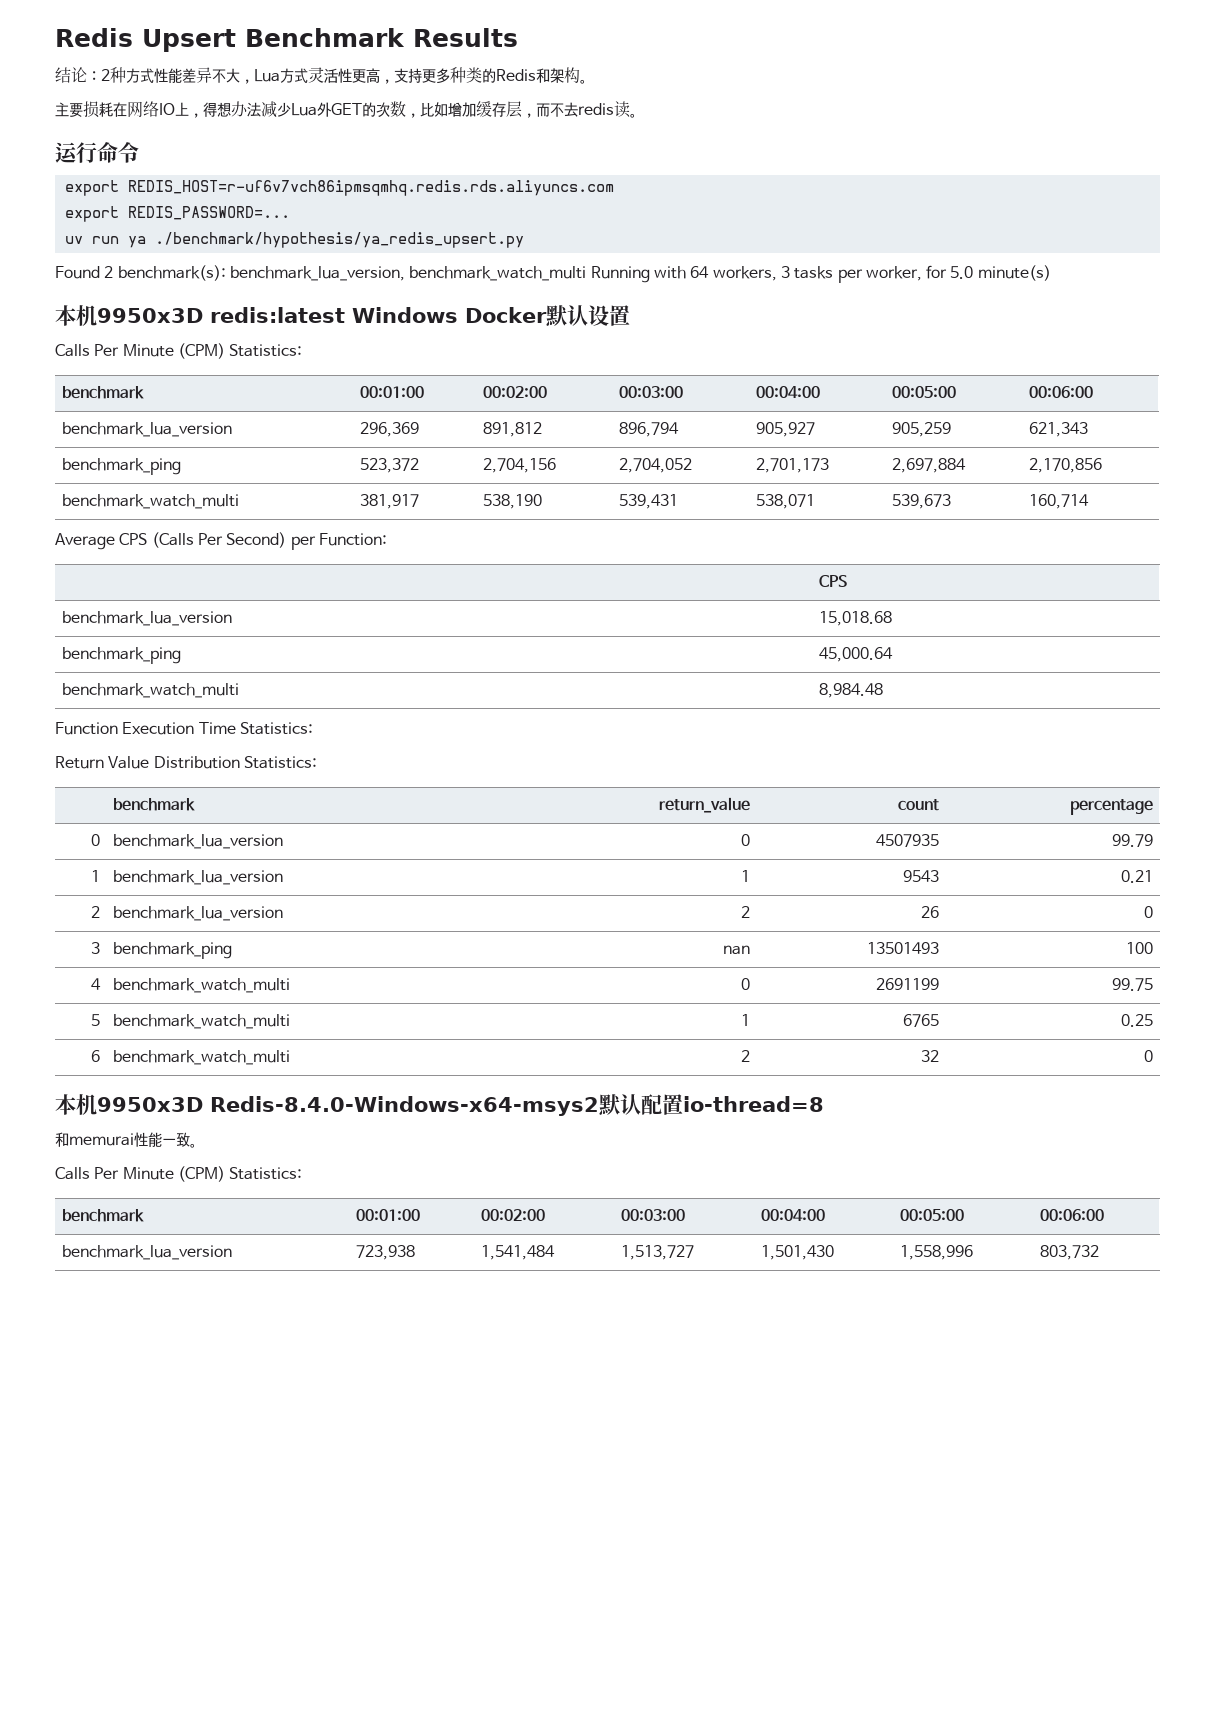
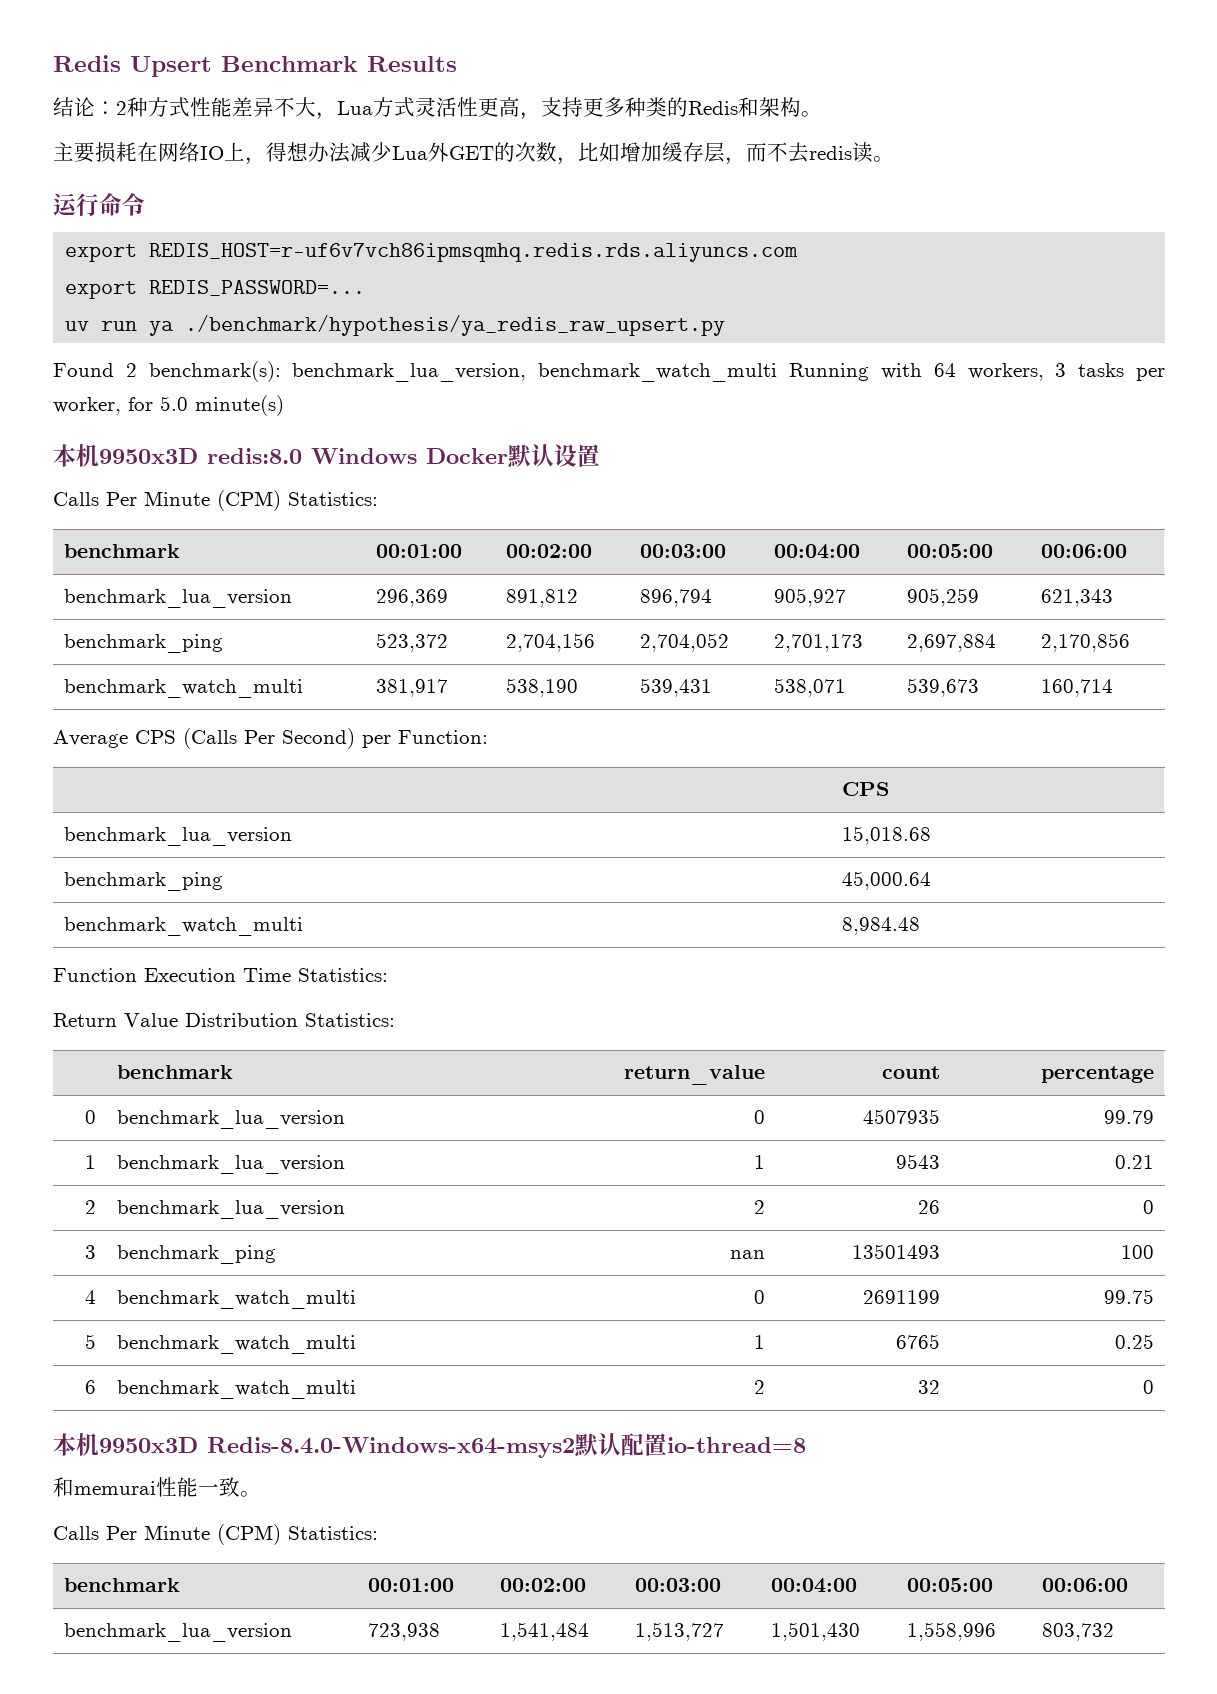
- uv run ya ./benchmark/hypothesis/ya_redis_upsert.py
+ uv run ya ./benchmark/hypothesis/ya_redis_raw_upsert.py
- 本机9950x3D redis:latest Windows Docker默认设置
+ 本机9950x3D redis:8.0 Windows Docker默认设置

